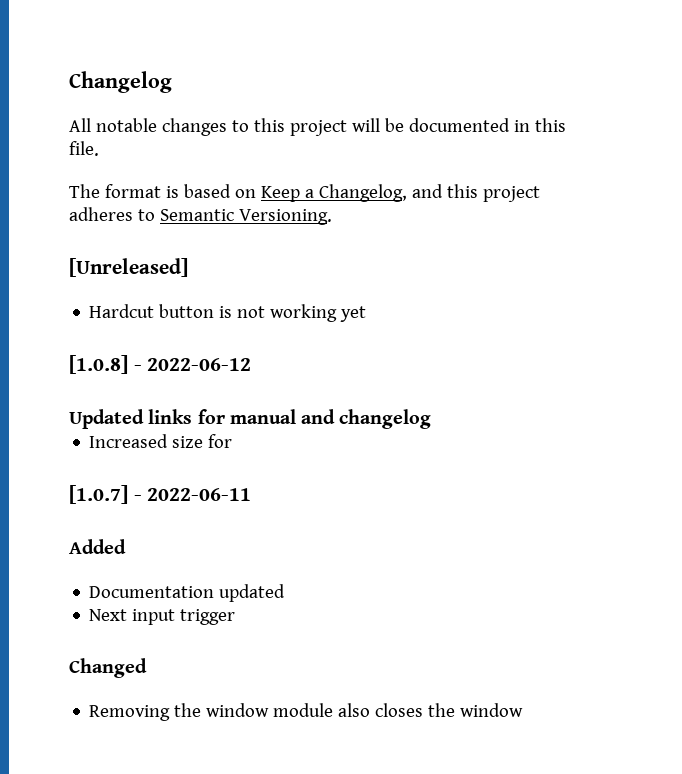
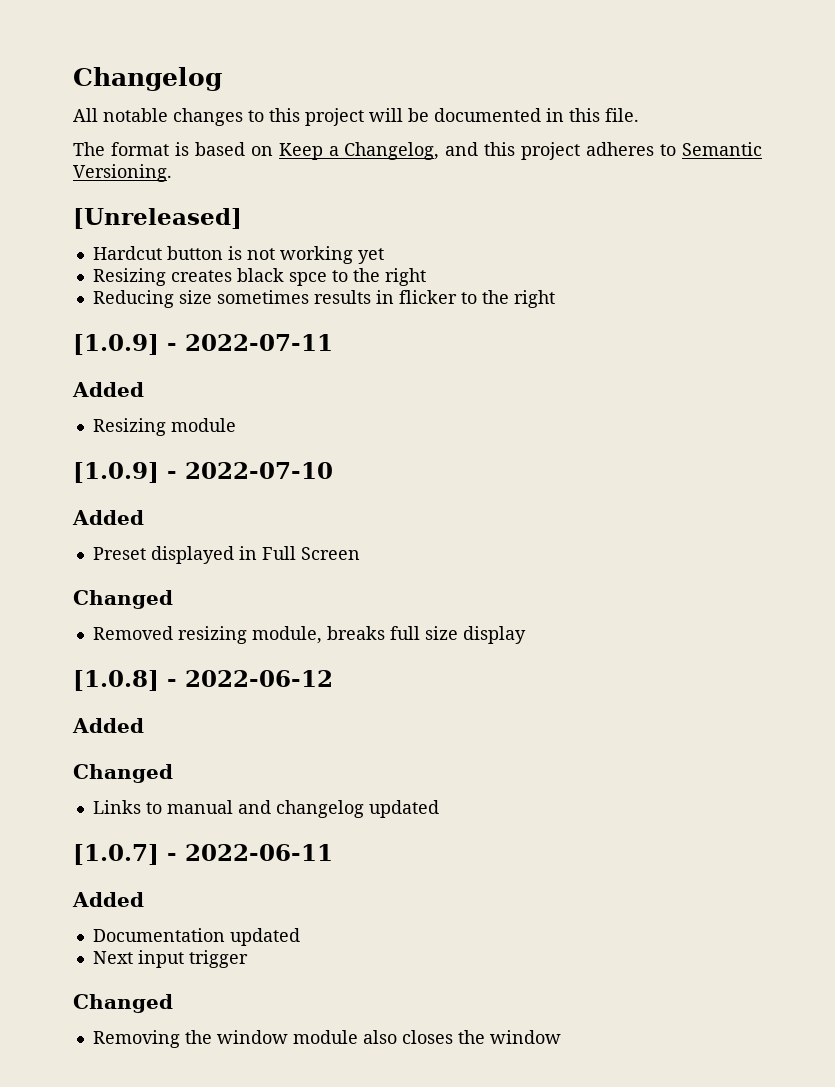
+ Resizing creates black spce to the right
+ Reducing size sometimes results in flicker to the right
+ [1.0.9] - 2022-07-11
+ Added
+ Resizing module
+ [1.0.9] - 2022-07-10
+ Added
+ Preset displayed in Full Screen
+ Changed
+ Removed resizing module, breaks full size display
  [1.0.8] - 2022-06-12
- Updated links for manual and changelog
- Increased size for
+ Added
+ Changed
+ Links to manual and changelog updated

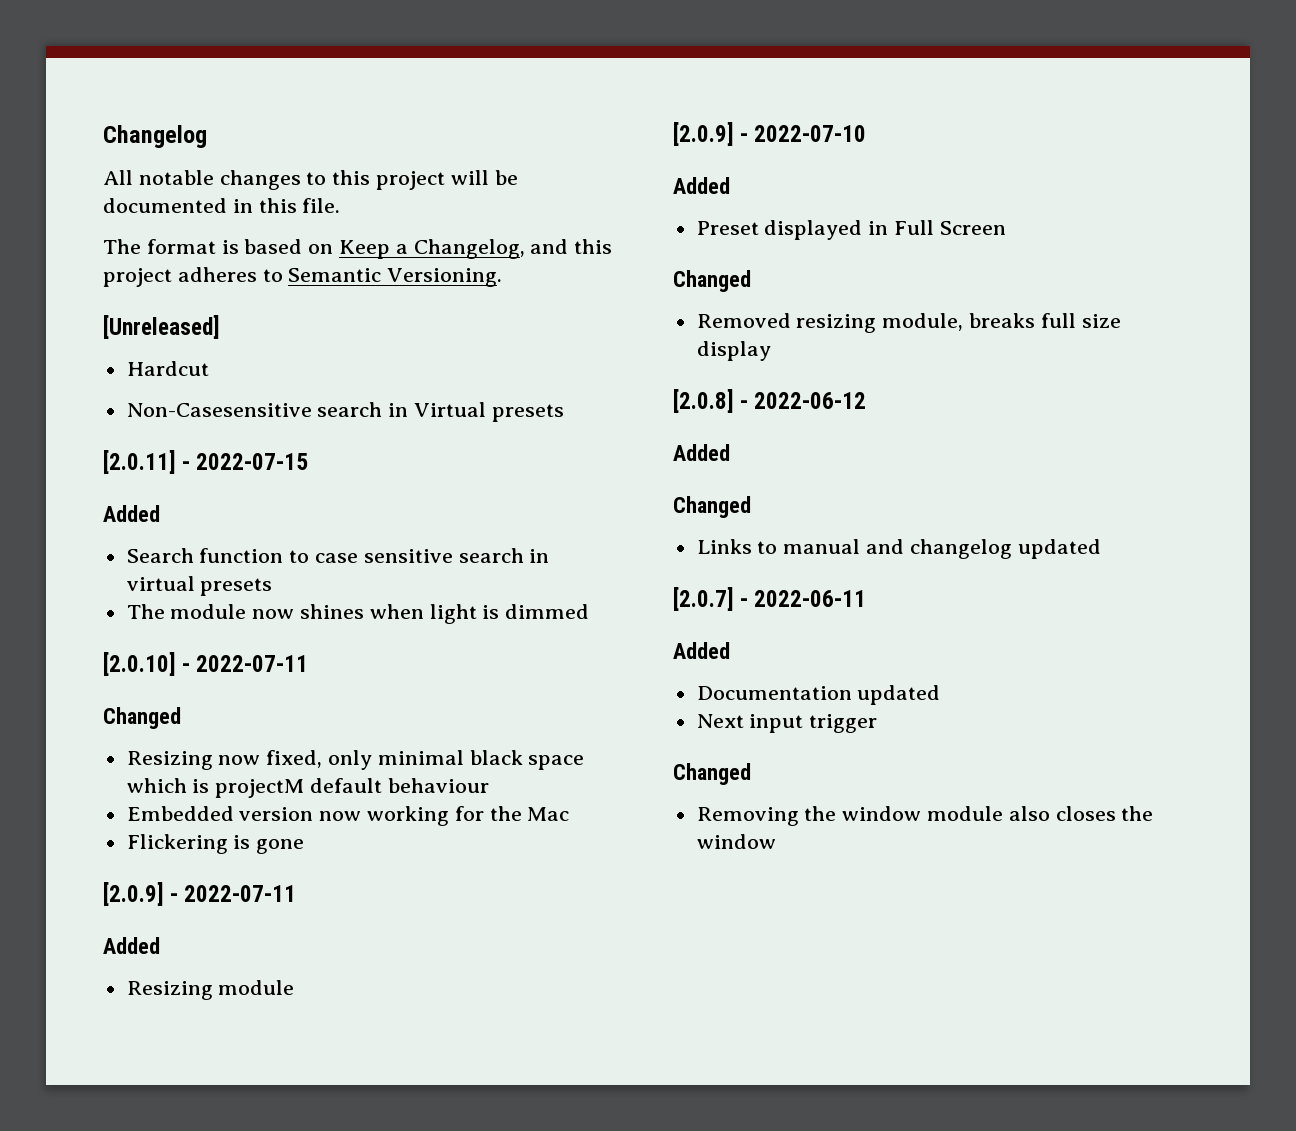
- Hardcut button is not working yet
- Resizing creates black spce to the right
- Reducing size sometimes results in flicker to the right
- [1.0.9] - 2022-07-11
+ Hardcut
+ Non-Casesensitive search in Virtual presets
+ [2.0.11] - 2022-07-15
+ Added
+ Search function to case sensitive search in virtual presets
+ The module now shines when light is dimmed
+ [2.0.10] - 2022-07-11
+ Changed
+ Resizing now fixed, only minimal black space which is projectM default behaviour
+ Embedded version now working for the Mac
+ Flickering is gone
+ [2.0.9] - 2022-07-11
- [1.0.9] - 2022-07-10
+ [2.0.9] - 2022-07-10
- [1.0.8] - 2022-06-12
+ [2.0.8] - 2022-06-12
- [1.0.7] - 2022-06-11
+ [2.0.7] - 2022-06-11

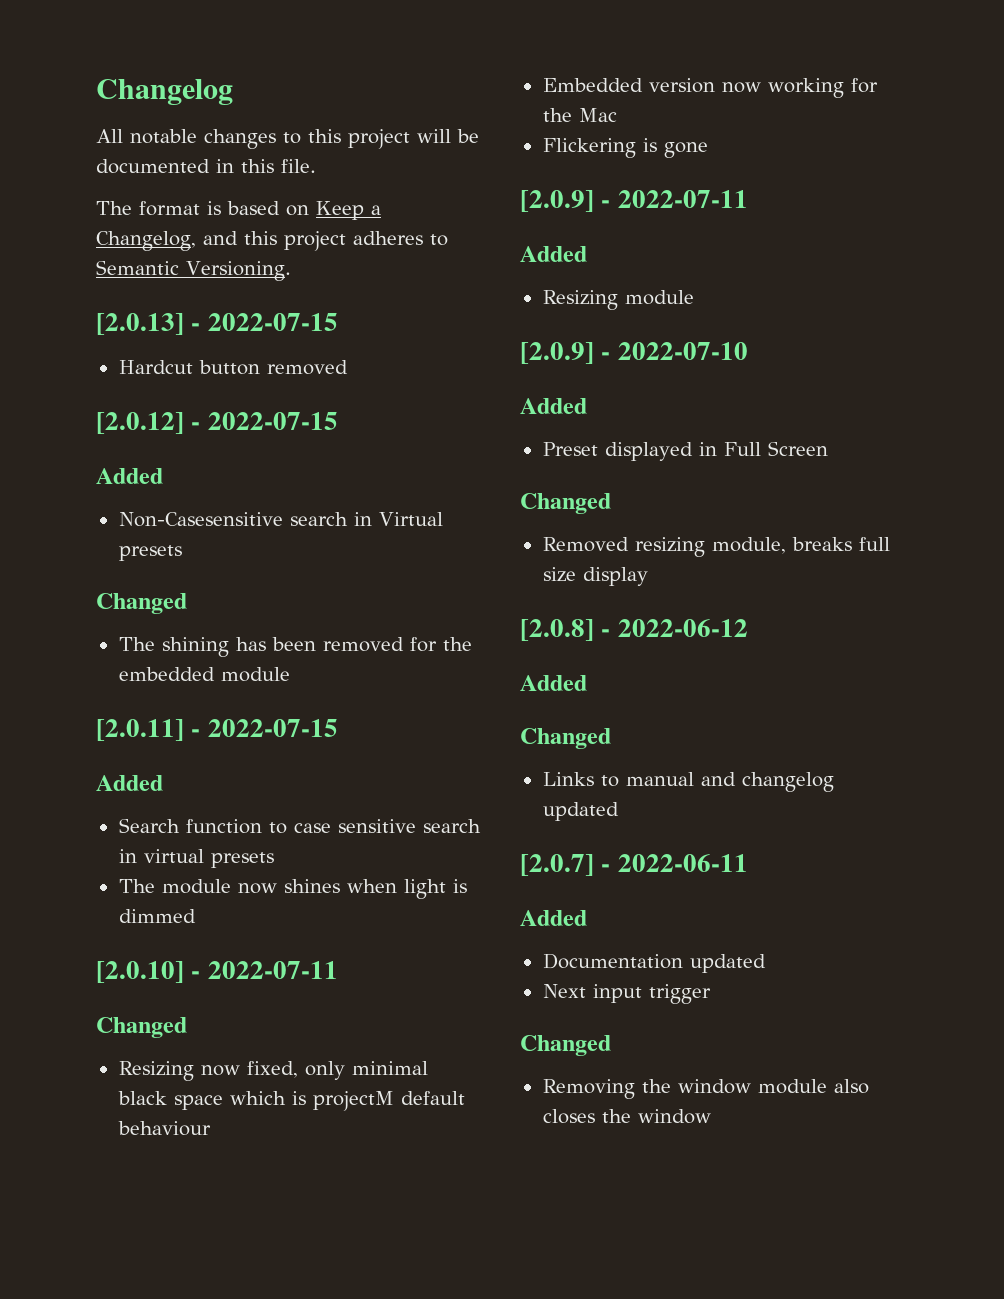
- [Unreleased]
- Hardcut
+ [2.0.13] - 2022-07-15
+ Hardcut button removed
+ [2.0.12] - 2022-07-15
+ Added
  Non-Casesensitive search in Virtual presets
+ Changed
+ The shining has been removed for the embedded module

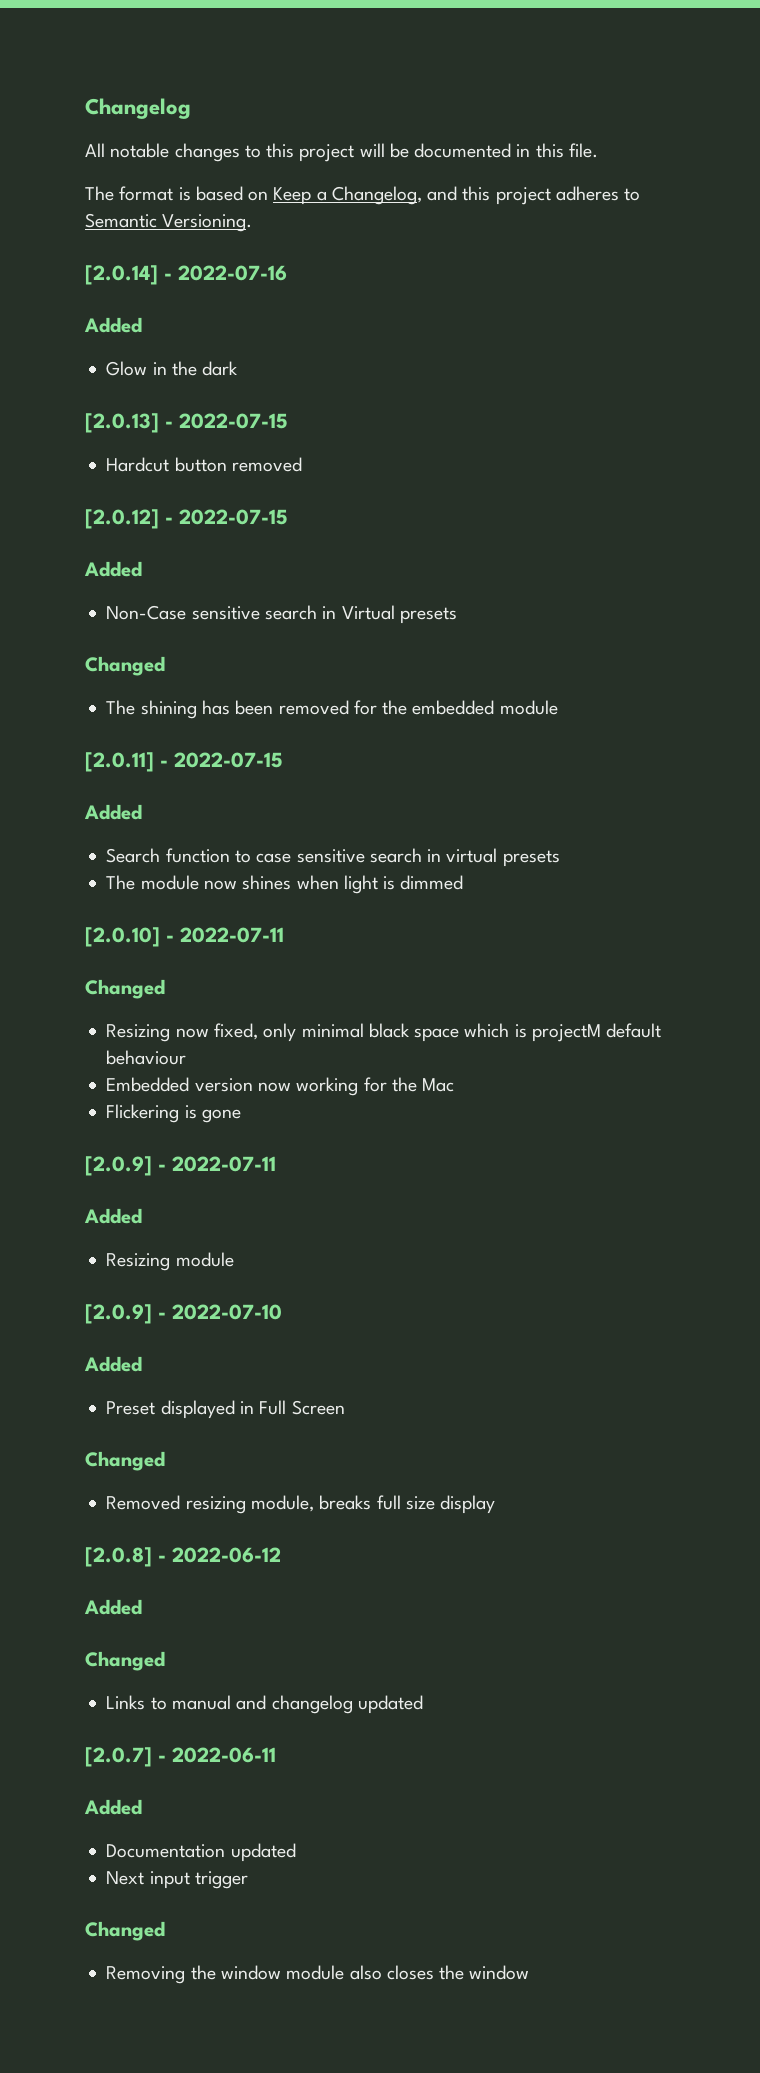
+ [2.0.14] - 2022-07-16
+ Added
+ Glow in the dark
- Non-Casesensitive search in Virtual presets
+ Non-Case sensitive search in Virtual presets

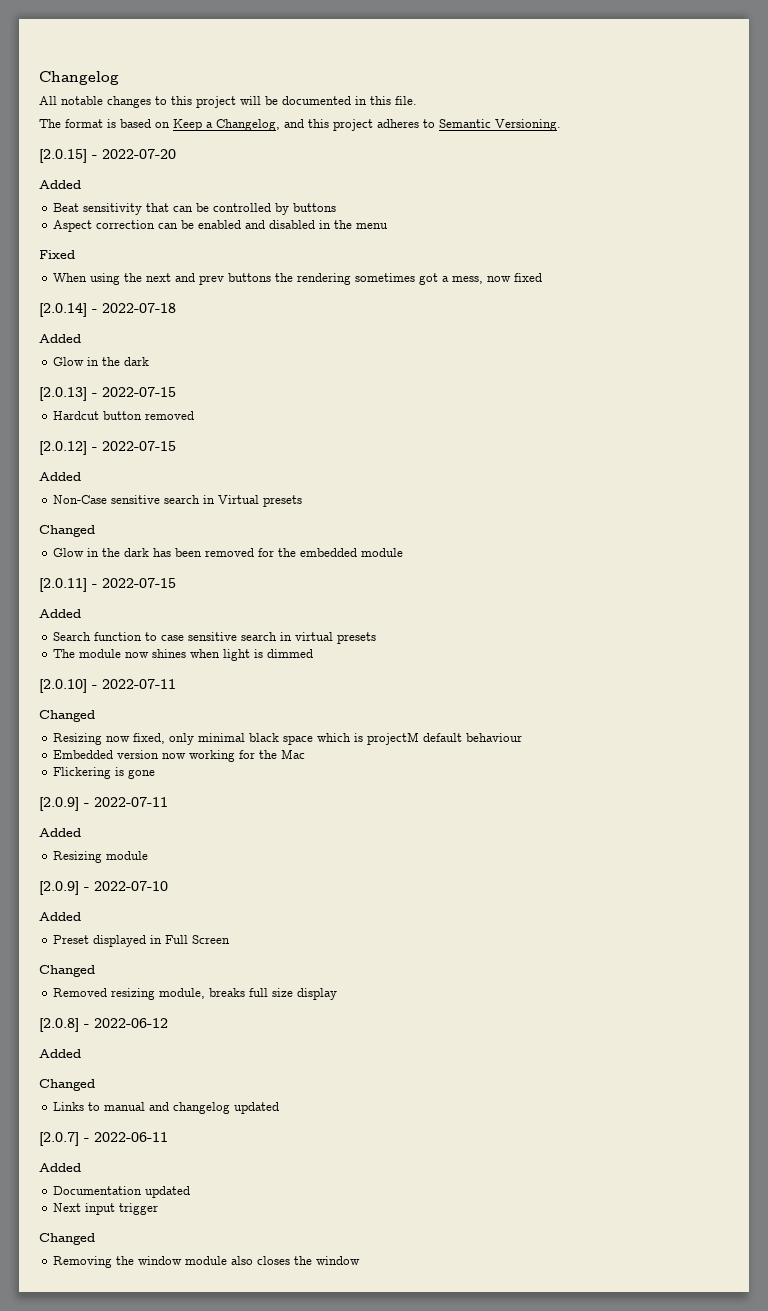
+ [2.0.15] - 2022-07-20
+ Added
+ Beat sensitivity that can be controlled by buttons
+ Aspect correction can be enabled and disabled in the menu
+ Fixed
+ When using the next and prev buttons the rendering sometimes got a mess, now fixed
- [2.0.14] - 2022-07-16
+ [2.0.14] - 2022-07-18
- The shining has been removed for the embedded module
+ Glow in the dark has been removed for the embedded module

